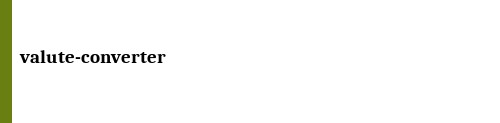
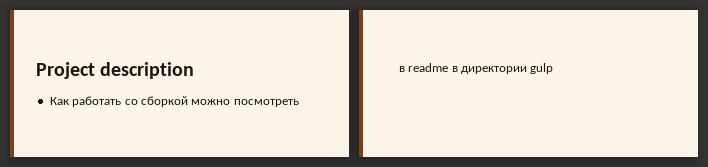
- valute-converter
+ Project description
+ Как работать со сборкой можно посмотреть в readme в директории gulp

